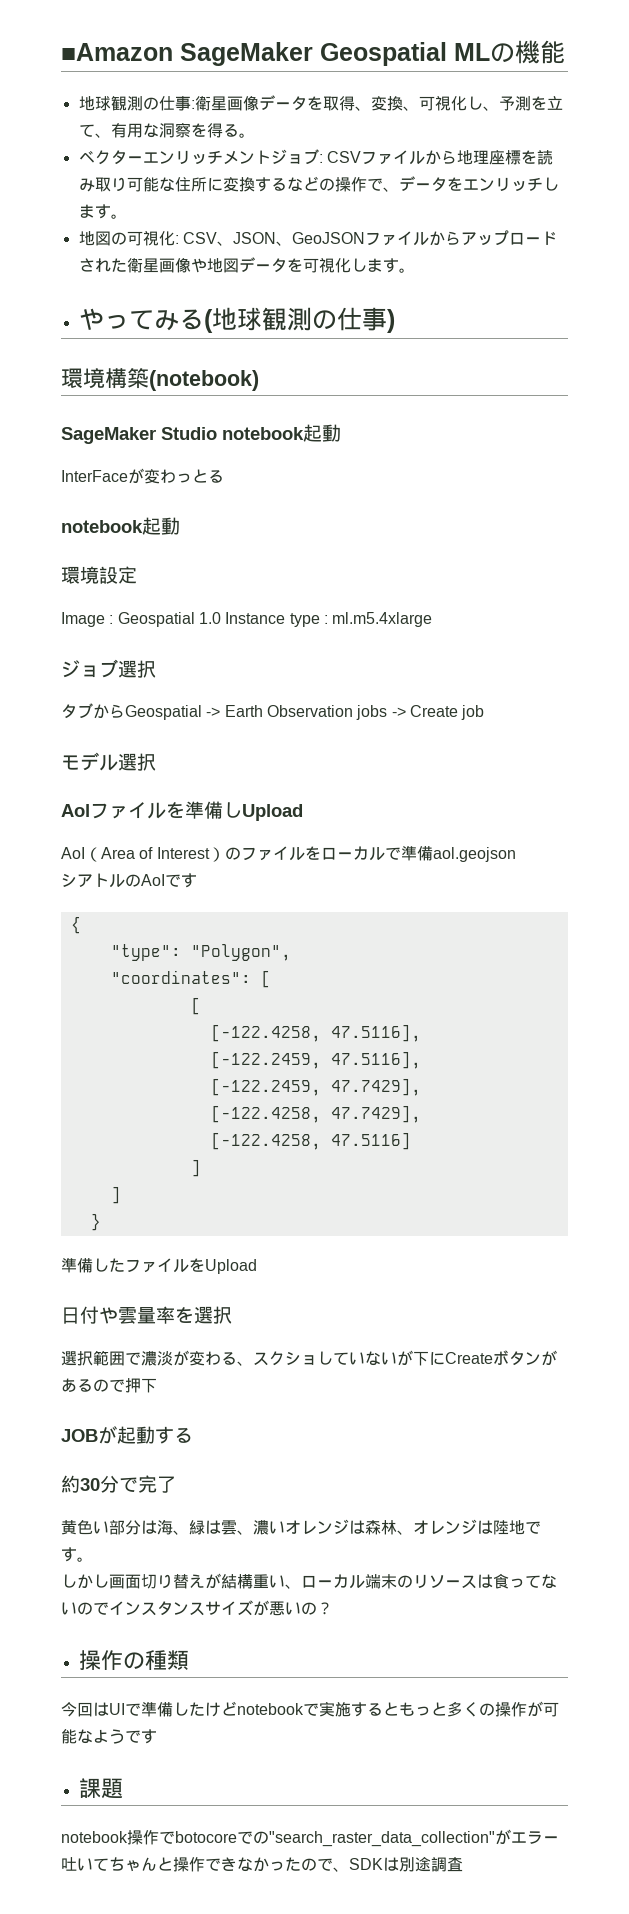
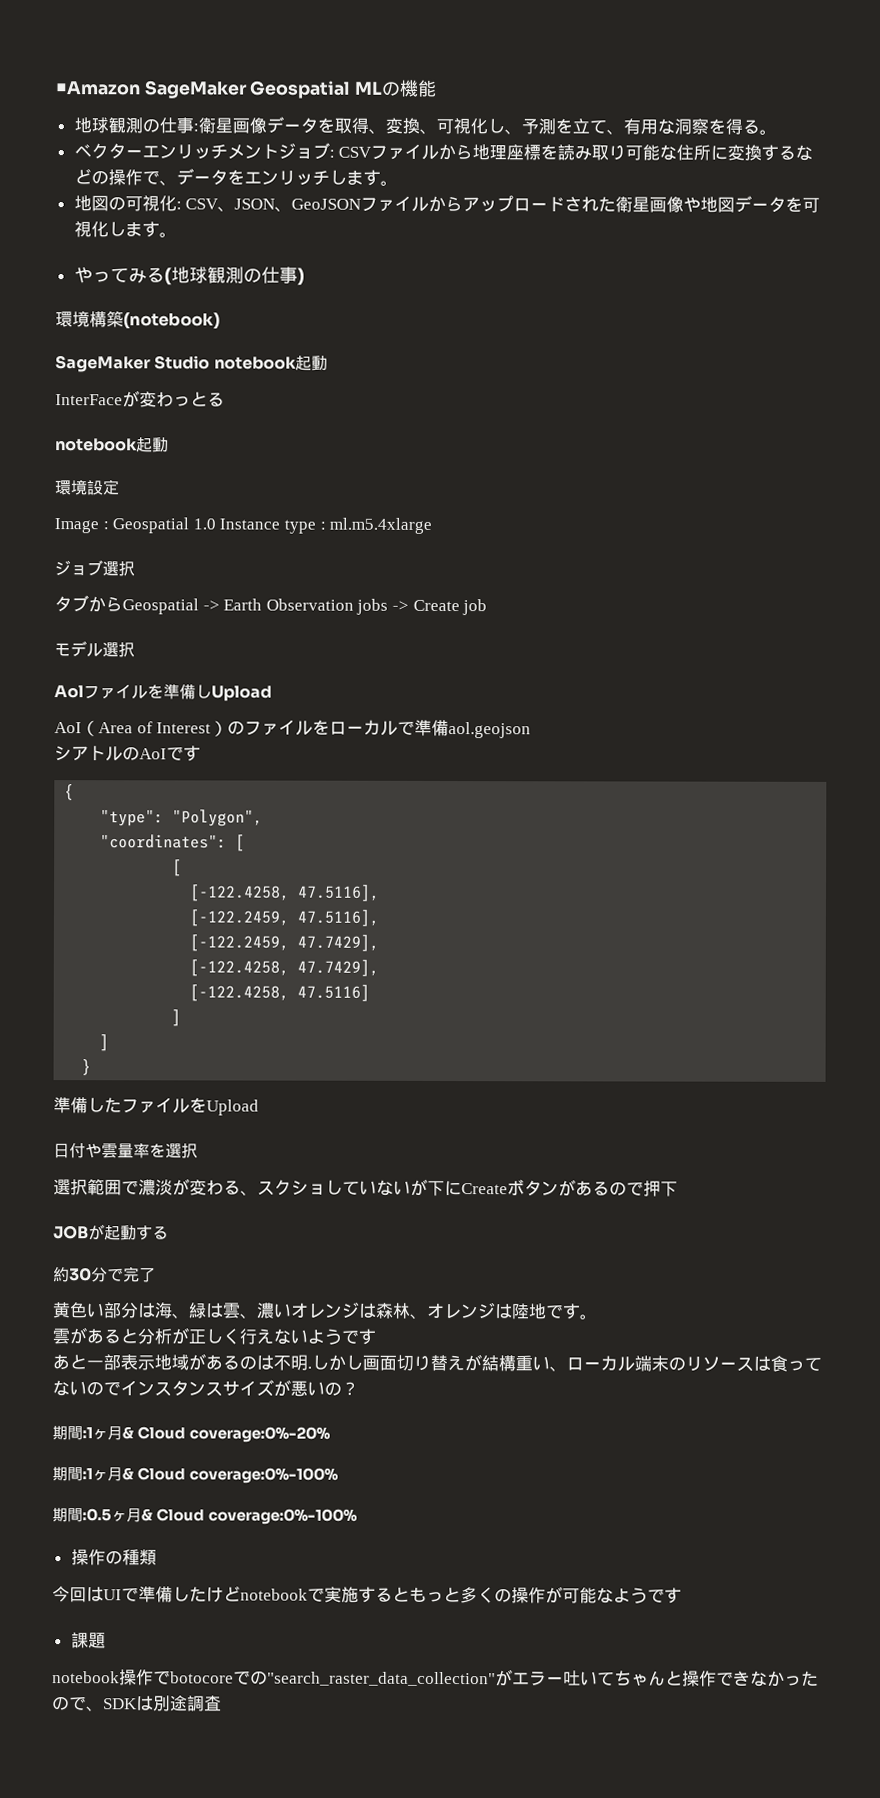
+ 雲があると分析が正しく行えないようです
+ あと一部表示地域があるのは不明.
+ 期間:1ヶ月& Cloud coverage:0%-20%
+ 期間:1ヶ月& Cloud coverage:0%-100%
+ 期間:0.5ヶ月& Cloud coverage:0%-100%

